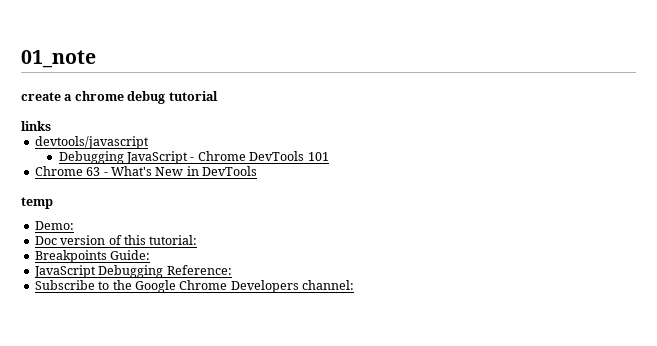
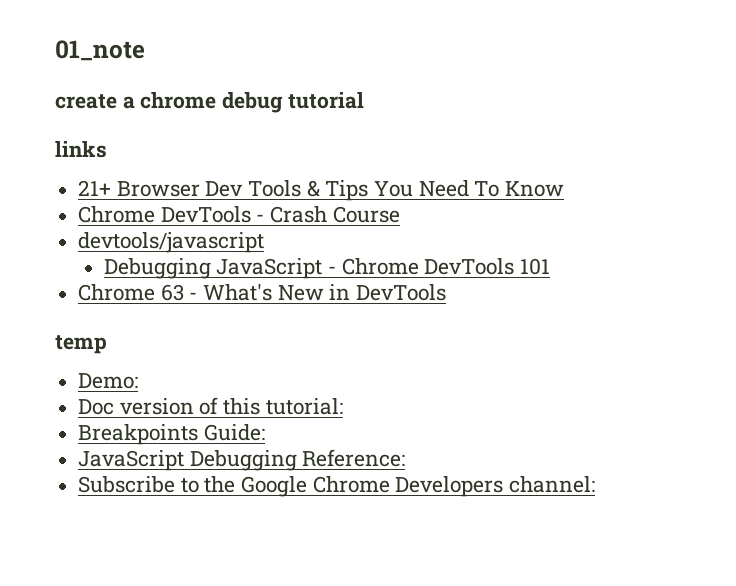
+ 21+ Browser Dev Tools & Tips You Need To Know
+ Chrome DevTools - Crash Course

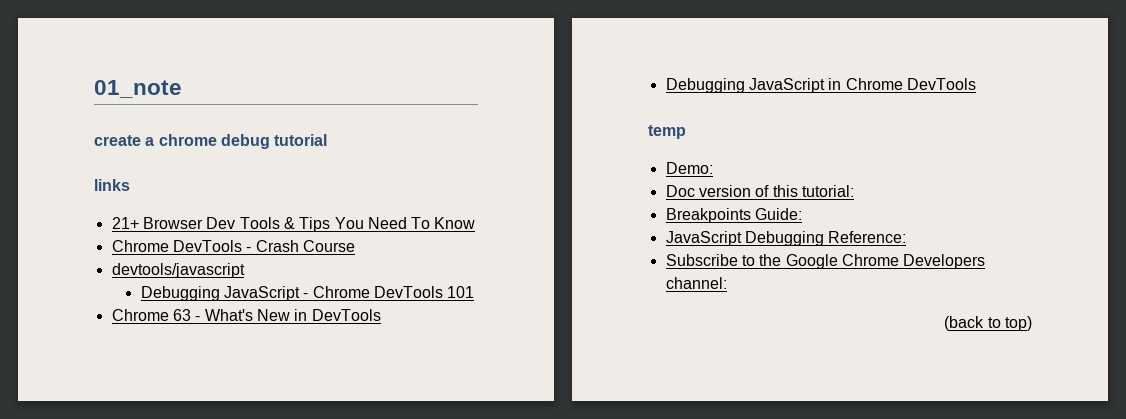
+ Debugging JavaScript in Chrome DevTools
+ (back to top)

